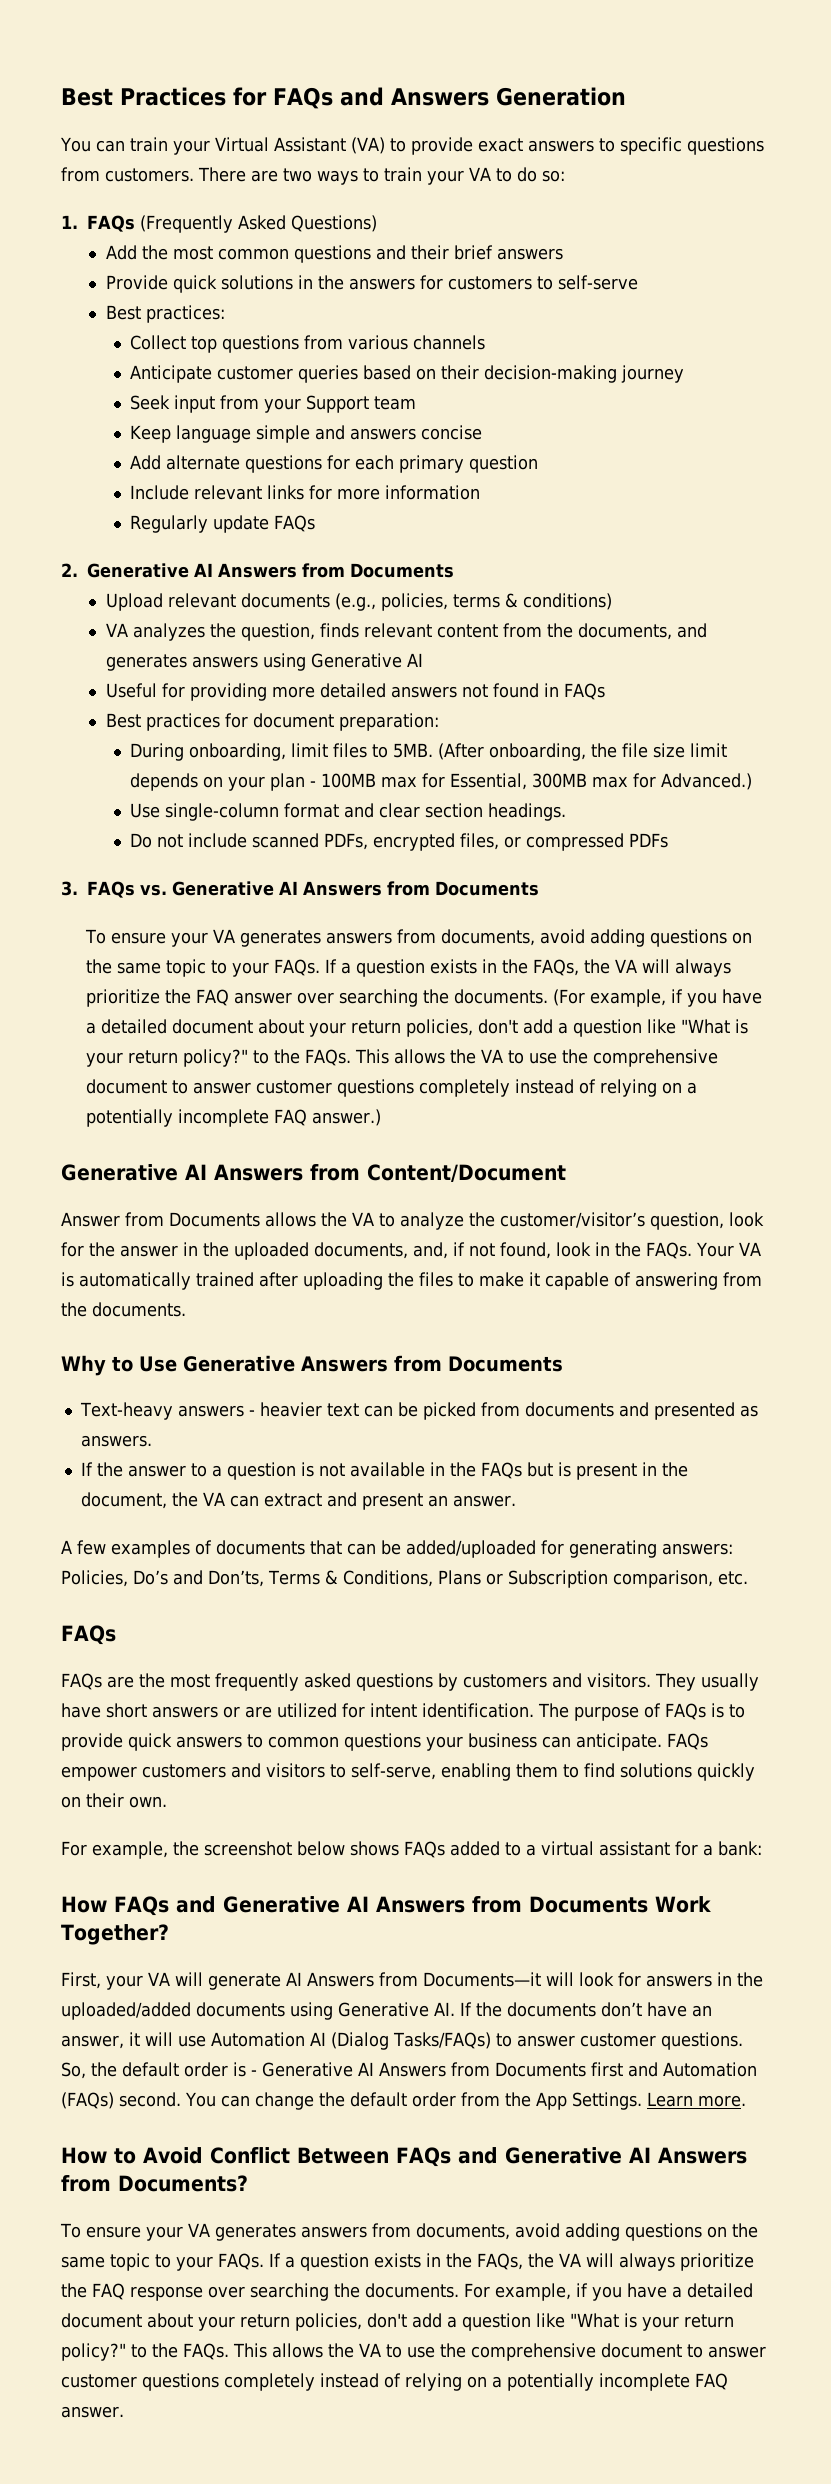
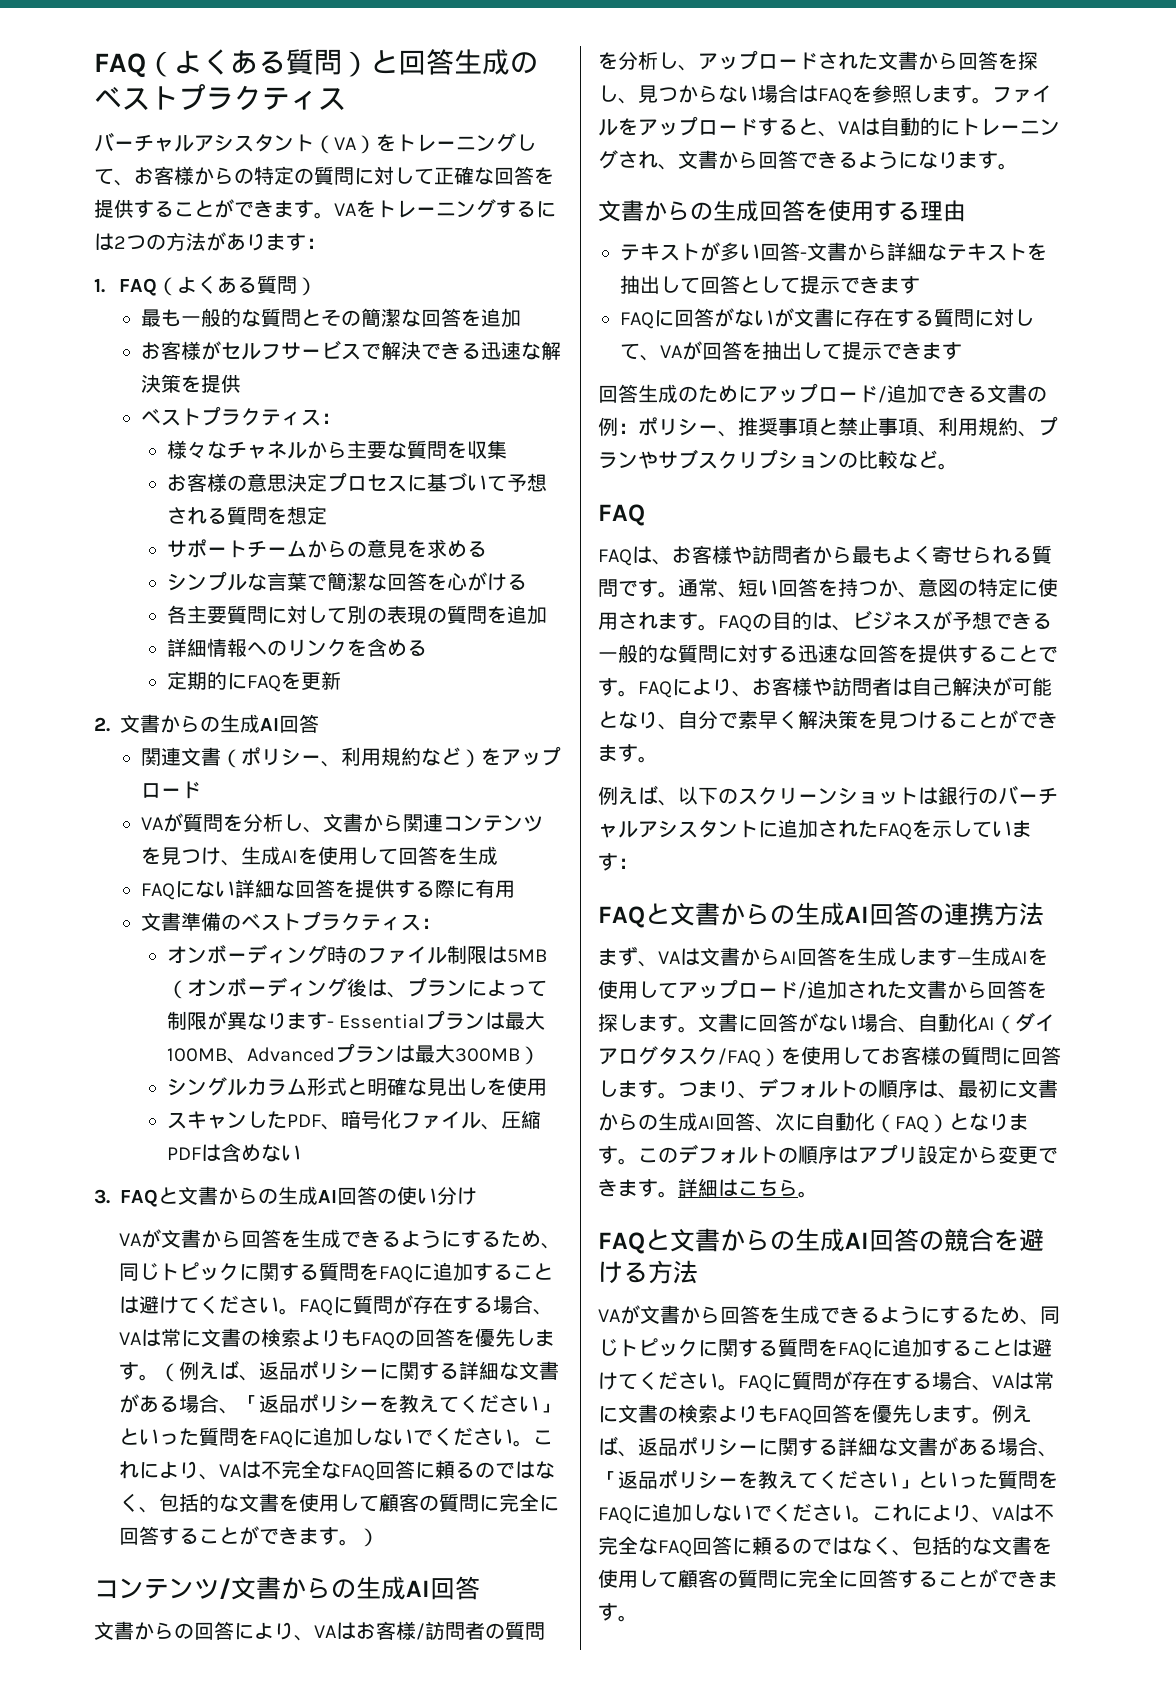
- Best Practices for FAQs and Answers Generation
- You can train your Virtual Assistant (VA) to provide exact answers to specific questions from customers. There are two ways to train your VA to do so:
- 1. FAQs (Frequently Asked Questions)
- Add the most common questions and their brief answers
- Provide quick solutions in the answers for customers to self-serve
- Best practices:
- Collect top questions from various channels
- Anticipate customer queries based on their decision-making journey
- Seek input from your Support team
- Keep language simple and answers concise
- Add alternate questions for each primary question
- Include relevant links for more information
- Regularly update FAQs
- 2. Generative AI Answers from Documents
- Upload relevant documents (e.g., policies, terms & conditions)
- VA analyzes the question, finds relevant content from the documents, and generates answers using Generative AI
- Useful for providing more detailed answers not found in FAQs
- Best practices for document preparation:
- During onboarding, limit files to 5MB. (After onboarding, the file size limit depends on your plan - 100MB max for Essential, 300MB max for Advanced.)
- Use single-column format and clear section headings.
- Do not include scanned PDFs, encrypted files, or compressed PDFs
- 3. FAQs vs. Generative AI Answers from Documents
- To ensure your VA generates answers from documents, avoid adding questions on the same topic to your FAQs. If a question exists in the FAQs, the VA will always prioritize the FAQ answer over searching the documents. (For example, if you have a detailed document about your return policies, don't add a question like "What is your return policy?" to the FAQs. This allows the VA to use the comprehensive document to answer customer questions completely instead of relying on a potentially incomplete FAQ answer.)
- Generative AI Answers from Content/Document
- Answer from Documents allows the VA to analyze the customer/visitor’s question, look for the answer in the uploaded documents, and, if not found, look in the FAQs. Your VA is automatically trained after uploading the files to make it capable of answering from the documents.
- Why to Use Generative Answers from Documents
- Text-heavy answers - heavier text can be picked from documents and presented as answers.
- If the answer to a question is not available in the FAQs but is present in the document, the VA can extract and present an answer.
- A few examples of documents that can be added/uploaded for generating answers: Policies, Do’s and Don’ts, Terms & Conditions, Plans or Subscription comparison, etc.
- FAQs
- FAQs are the most frequently asked questions by customers and visitors. They usually have short answers or are utilized for intent identification. The purpose of FAQs is to provide quick answers to common questions your business can anticipate. FAQs empower customers and visitors to self-serve, enabling them to find solutions quickly on their own.
- For example, the screenshot below shows FAQs added to a virtual assistant for a bank:
- How FAQs and Generative AI Answers from Documents Work Together?
- First, your VA will generate AI Answers from Documents—it will look for answers in the uploaded/added documents using Generative AI. If the documents don’t have an answer, it will use Automation AI (Dialog Tasks/FAQs) to answer customer questions. So, the default order is - Generative AI Answers from Documents first and Automation (FAQs) second. You can change the default order from the App Settings. Learn more.
- How to Avoid Conflict Between FAQs and Generative AI Answers from Documents?
- To ensure your VA generates answers from documents, avoid adding questions on the same topic to your FAQs. If a question exists in the FAQs, the VA will always prioritize the FAQ response over searching the documents. For example, if you have a detailed document about your return policies, don't add a question like "What is your return policy?" to the FAQs. This allows the VA to use the comprehensive document to answer customer questions completely instead of relying on a potentially incomplete FAQ answer.
+ FAQ（よくある質問）と回答生成のベストプラクティス
+ バーチャルアシスタント（VA）をトレーニングして、お客様からの特定の質問に対して正確な回答を提供することができます。VAをトレーニングするには2つの方法があります：
+ 1. FAQ（よくある質問）
+ 最も一般的な質問とその簡潔な回答を追加
+ お客様がセルフサービスで解決できる迅速な解決策を提供
+ ベストプラクティス：
+ 様々なチャネルから主要な質問を収集
+ お客様の意思決定プロセスに基づいて予想される質問を想定
+ サポートチームからの意見を求める
+ シンプルな言葉で簡潔な回答を心がける
+ 各主要質問に対して別の表現の質問を追加
+ 詳細情報へのリンクを含める
+ 定期的にFAQを更新
+ 2.文書からの生成AI回答
+ 関連文書（ポリシー、利用規約など）をアップロード
+ VAが質問を分析し、文書から関連コンテンツを見つけ、生成AIを使用して回答を生成
+ FAQにない詳細な回答を提供する際に有用
+ 文書準備のベストプラクティス：
+ オンボーディング時のファイル制限は5MB（オンボーディング後は、プランによって制限が異なります- Essentialプランは最大100MB、Advancedプランは最大300MB）
+ シングルカラム形式と明確な見出しを使用
+ スキャンしたPDF、暗号化ファイル、圧縮PDFは含めない
+ 3. FAQと文書からの生成AI回答の使い分け
+ VAが文書から回答を生成できるようにするため、同じトピックに関する質問をFAQに追加することは避けてください。FAQに質問が存在する場合、VAは常に文書の検索よりもFAQの回答を優先します。（例えば、返品ポリシーに関する詳細な文書がある場合、「返品ポリシーを教えてください」といった質問をFAQに追加しないでください。これにより、VAは不完全なFAQ回答に頼るのではなく、包括的な文書を使用して顧客の質問に完全に回答することができます。）
+ コンテンツ/文書からの生成AI回答
+ 文書からの回答により、VAはお客様/訪問者の質問を分析し、アップロードされた文書から回答を探し、見つからない場合はFAQを参照します。ファイルをアップロードすると、VAは自動的にトレーニングされ、文書から回答できるようになります。
+ 文書からの生成回答を使用する理由
+ テキストが多い回答-文書から詳細なテキストを抽出して回答として提示できます
+ FAQに回答がないが文書に存在する質問に対して、VAが回答を抽出して提示できます
+ 回答生成のためにアップロード/追加できる文書の例：ポリシー、推奨事項と禁止事項、利用規約、プランやサブスクリプションの比較など。
+ FAQ
+ FAQは、お客様や訪問者から最もよく寄せられる質問です。通常、短い回答を持つか、意図の特定に使用されます。FAQの目的は、ビジネスが予想できる一般的な質問に対する迅速な回答を提供することです。FAQにより、お客様や訪問者は自己解決が可能となり、自分で素早く解決策を見つけることができます。
+ 例えば、以下のスクリーンショットは銀行のバーチャルアシスタントに追加されたFAQを示しています：
+ FAQと文書からの生成AI回答の連携方法
+ まず、VAは文書からAI回答を生成します—生成AIを使用してアップロード/追加された文書から回答を探します。文書に回答がない場合、自動化AI（ダイアログタスク/FAQ）を使用してお客様の質問に回答します。つまり、デフォルトの順序は、最初に文書からの生成AI回答、次に自動化（FAQ）となります。このデフォルトの順序はアプリ設定から変更できます。詳細はこちら。
+ FAQと文書からの生成AI回答の競合を避ける方法
+ VAが文書から回答を生成できるようにするため、同じトピックに関する質問をFAQに追加することは避けてください。FAQに質問が存在する場合、VAは常に文書の検索よりもFAQ回答を優先します。例えば、返品ポリシーに関する詳細な文書がある場合、「返品ポリシーを教えてください」といった質問をFAQに追加しないでください。これにより、VAは不完全なFAQ回答に頼るのではなく、包括的な文書を使用して顧客の質問に完全に回答することができます。

